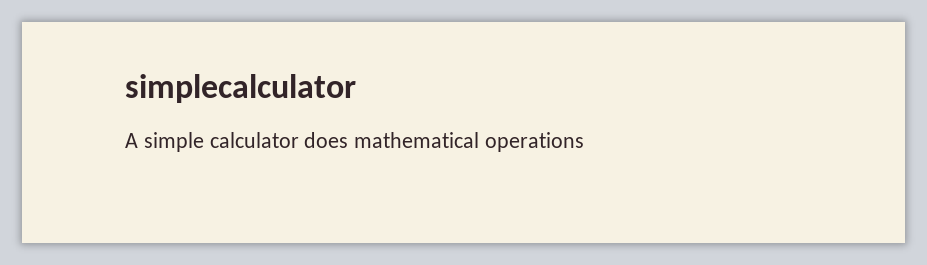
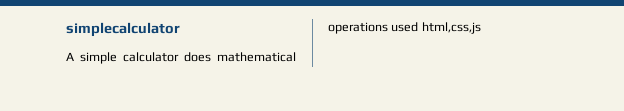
- A simple calculator does mathematical operations
+ A simple calculator does mathematical operations used html,css,js

